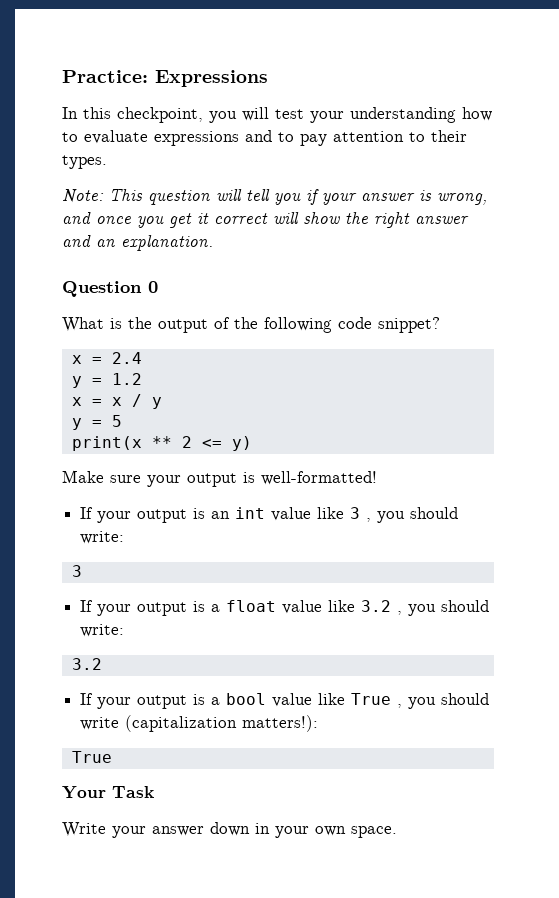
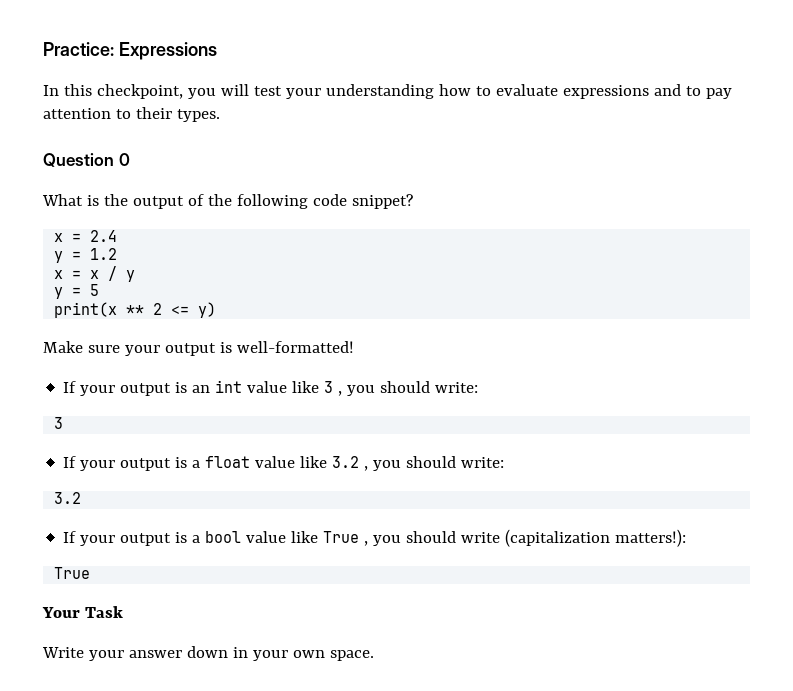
- Note: This question will tell you if your answer is wrong, and once you get it correct will show the right answer and an explanation.

